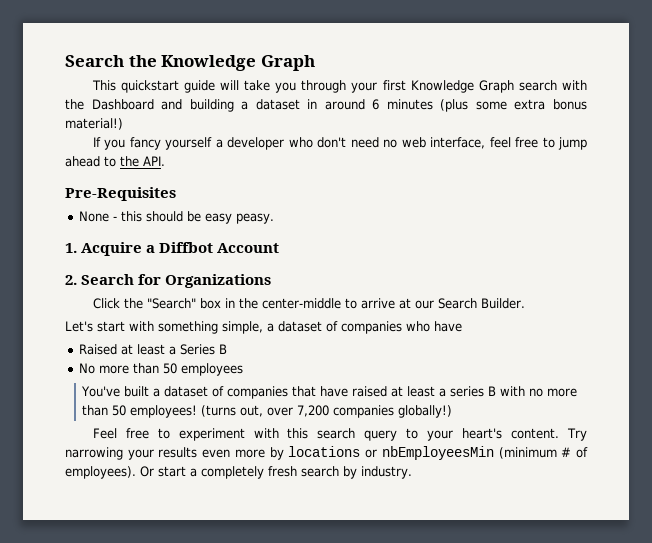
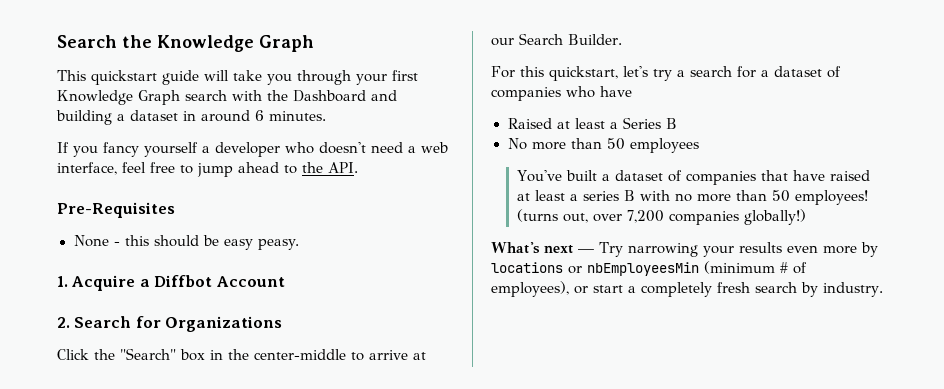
- This quickstart guide will take you through your first Knowledge Graph search with the Dashboard and building a dataset in around 6 minutes (plus some extra bonus material!)
+ This quickstart guide will take you through your first Knowledge Graph search with the Dashboard and building a dataset in around 6 minutes.
- If you fancy yourself a developer who don't need no web interface, feel free to jump ahead to the API.
+ If you fancy yourself a developer who doesn't need a web interface, feel free to jump ahead to the API.
- Let's start with something simple, a dataset of companies who have
+ For this quickstart, let's try a search for a dataset of companies who have
- Feel free to experiment with this search query to your heart's content. Try narrowing your results even more by locations or nbEmployeesMin (minimum # of employees). Or start a completely fresh search by industry.
+ What's next — Try narrowing your results even more by locations or nbEmployeesMin (minimum # of employees), or start a completely fresh search by industry.

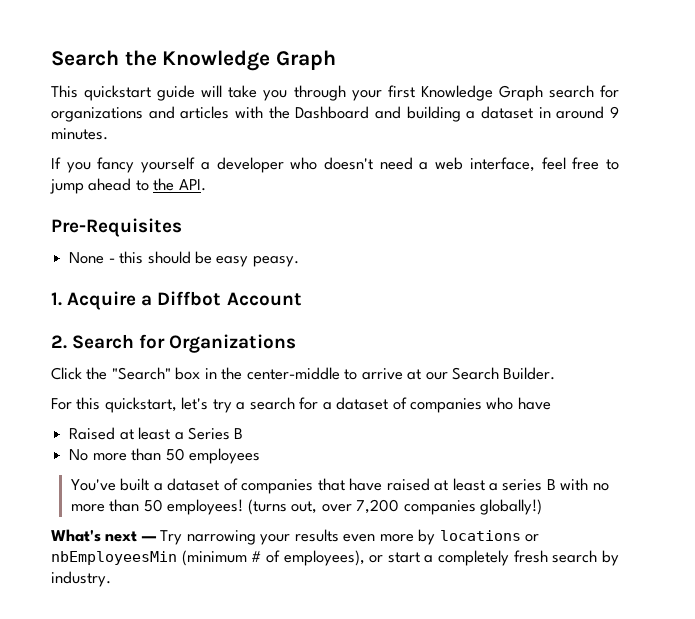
- This quickstart guide will take you through your first Knowledge Graph search with the Dashboard and building a dataset in around 6 minutes.
+ This quickstart guide will take you through your first Knowledge Graph search for organizations and articles with the Dashboard and building a dataset in around 9 minutes.

